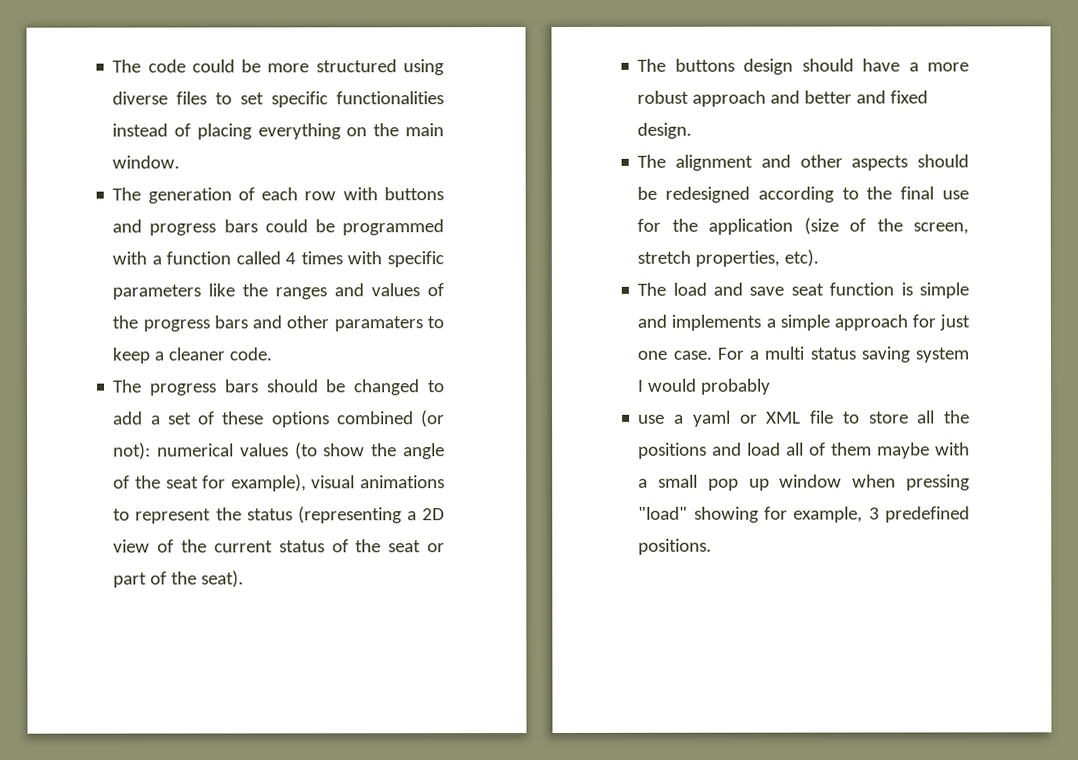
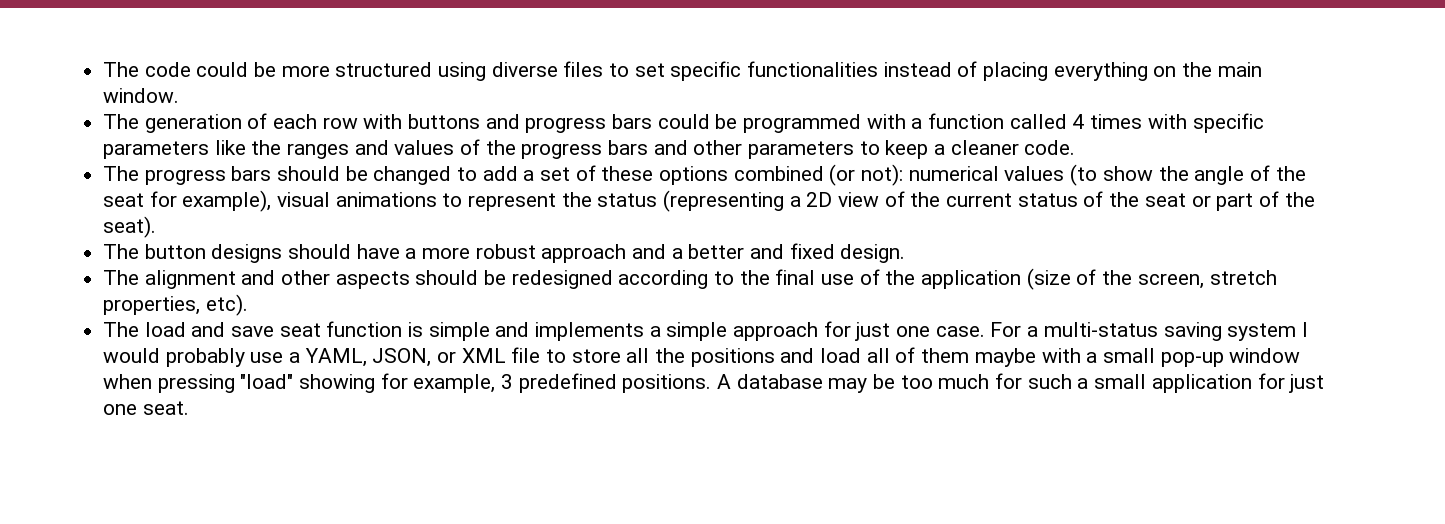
- The generation of each row with buttons and progress bars could be programmed with a function called 4 times with specific parameters like the ranges and values of the progress bars and other paramaters to keep a cleaner code.
+ The generation of each row with buttons and progress bars could be programmed with a function called 4 times with specific parameters like the ranges and values of the progress bars and other parameters to keep a cleaner code.
- The buttons design should have a more robust approach and better and fixed design.
+ The button designs should have a more robust approach and a better and fixed design.
- The alignment and other aspects should be redesigned according to the final use for the application (size of the screen, stretch properties, etc).
+ The alignment and other aspects should be redesigned according to the final use of the application (size of the screen, stretch properties, etc).
- For a multi status saving system I would probably
- use a yaml or XML file to store all the positions and load all of them maybe with a small pop up window when pressing "load" showing for example, 3 predefined positions.
+ For a multi-status saving system I would probably use a YAML, JSON, or XML file to store all the positions and load all of them maybe with a small pop-up window when pressing "load" showing for example, 3 predefined positions.
+ A database may be too much for such a small application for just one seat.

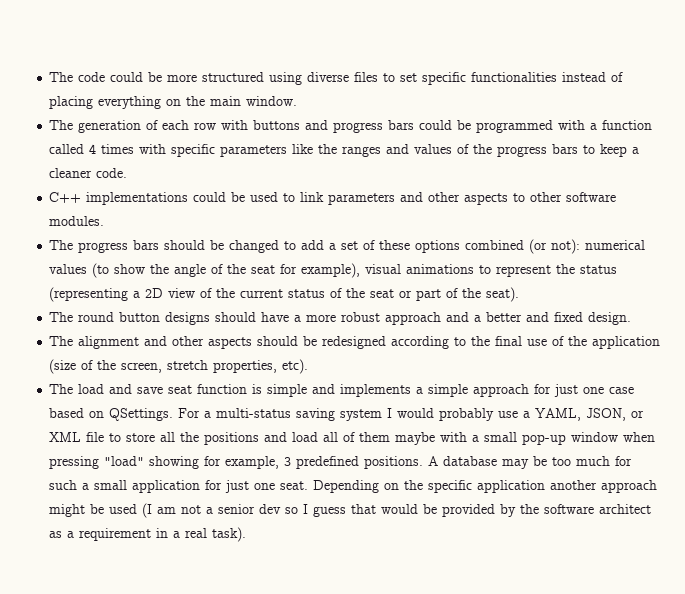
- The generation of each row with buttons and progress bars could be programmed with a function called 4 times with specific parameters like the ranges and values of the progress bars and other parameters to keep a cleaner code.
+ The generation of each row with buttons and progress bars could be programmed with a function called 4 times with specific parameters like the ranges and values of the progress bars to keep a cleaner code.
+ C++ implementations could be used to link parameters and other aspects to other software modules.
- The button designs should have a more robust approach and a better and fixed design.
+ The round button designs should have a more robust approach and a better and fixed design.
- The load and save seat function is simple and implements a simple approach for just one case.
+ The load and save seat function is simple and implements a simple approach for just one case based on QSettings.
+ Depending on the specific application another approach might be used (I am not a senior dev so I guess that would be provided by the software architect as a requirement in a real task).

